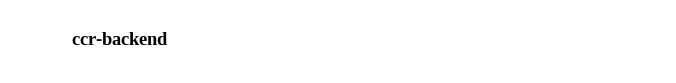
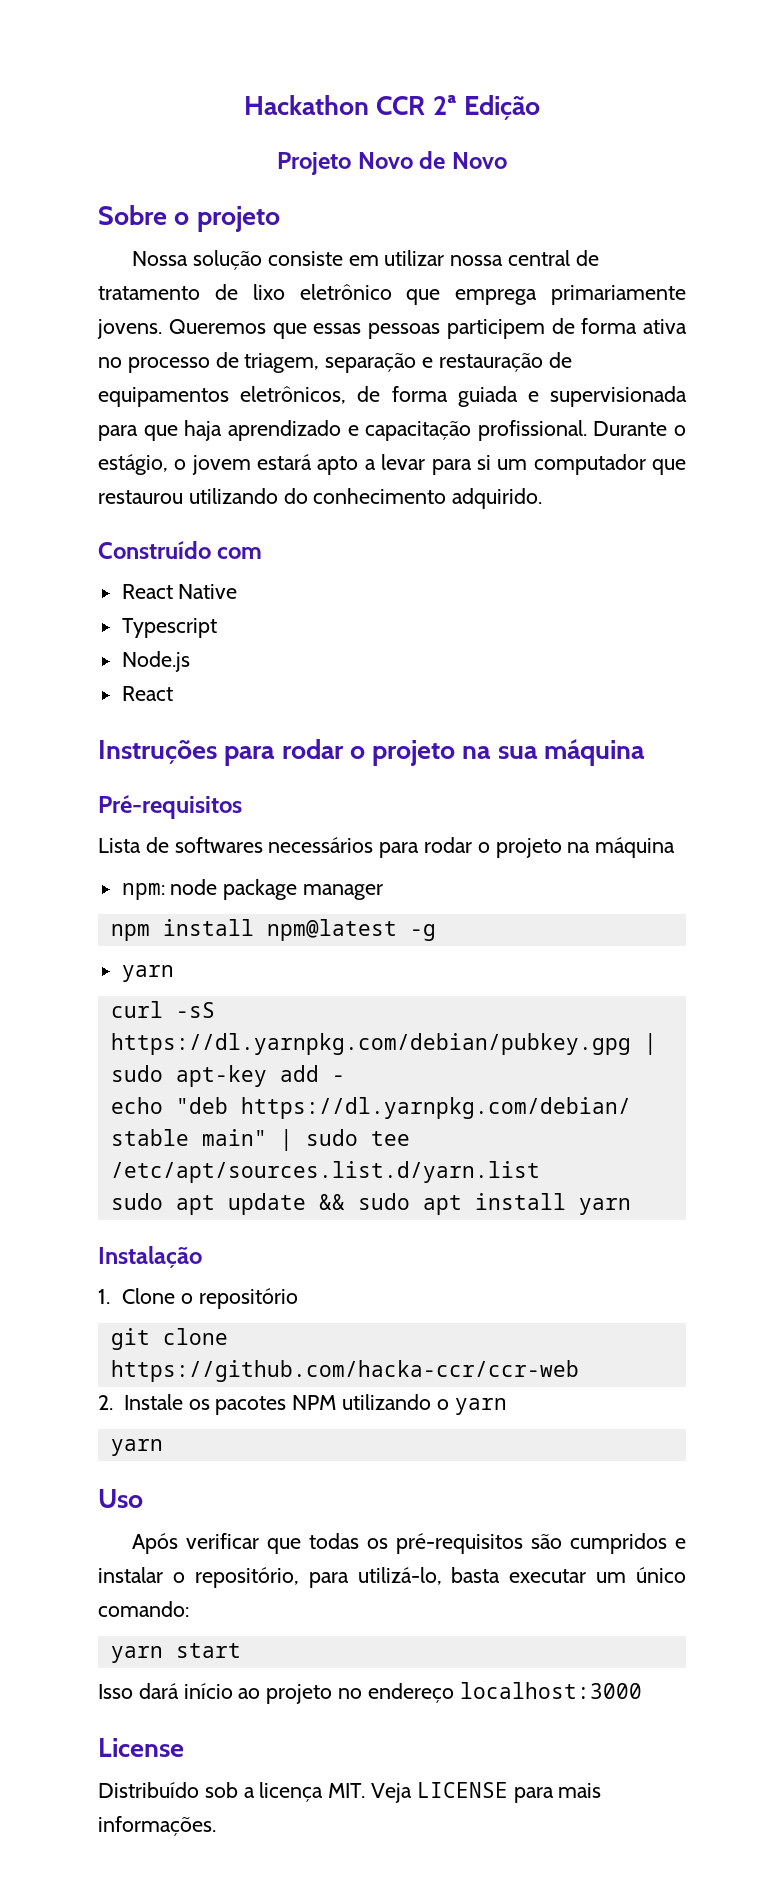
- ccr-backend
+ Hackathon CCR 2ª Edição
+ Projeto Novo de Novo
+ Sobre o projeto
+ Nossa solução consiste em utilizar nossa central de tratamento de lixo eletrônico que emprega primariamente jovens. Queremos que essas pessoas participem de forma ativa no processo de triagem, separação e restauração de equipamentos eletrônicos, de forma guiada e supervisionada para que haja aprendizado e capacitação profissional. Durante o estágio, o jovem estará apto a levar para si um computador que restaurou utilizando do conhecimento adquirido.
+ Construído com
+ React Native
+ Typescript
+ Node.js
+ React
+ Instruções para rodar o projeto na sua máquina
+ Pré-requisitos
+ Lista de softwares necessários para rodar o projeto na máquina
+ npm: node package manager
+ npm install npm@latest -g
+ yarn
+ curl -sS https://dl.yarnpkg.com/debian/pubkey.gpg | sudo apt-key add -
+ echo "deb https://dl.yarnpkg.com/debian/ stable main" | sudo tee /etc/apt/sources.list.d/yarn.list
+ sudo apt update && sudo apt install yarn
+ Instalação
+ 1. Clone o repositório
+ git clone https://github.com/hacka-ccr/ccr-web
+ 2. Instale os pacotes NPM utilizando o yarn
+ yarn
+ Uso
+ Após verificar que todas os pré-requisitos são cumpridos e instalar o repositório, para utilizá-lo, basta executar um único comando:
+ yarn start
+ Isso dará início ao projeto no endereço localhost:3000
+ License
+ Distribuído sob a licença MIT. Veja LICENSE para mais informações.

